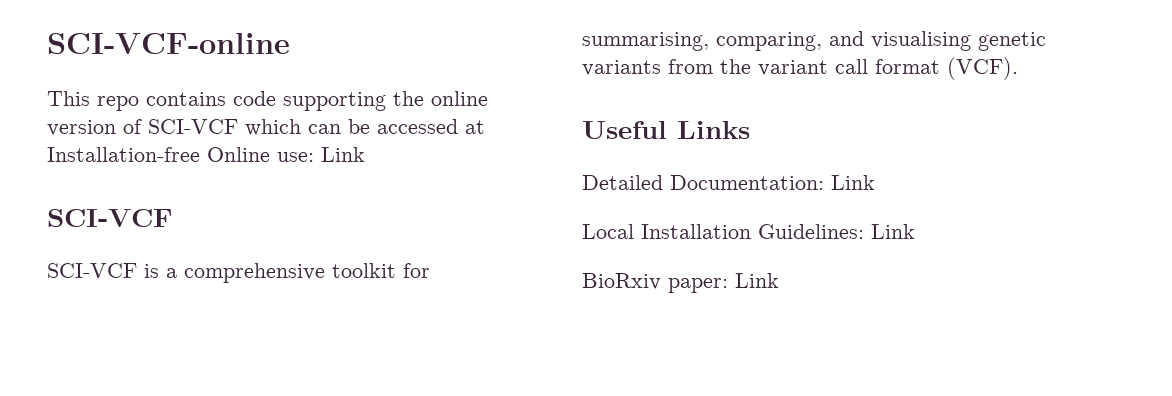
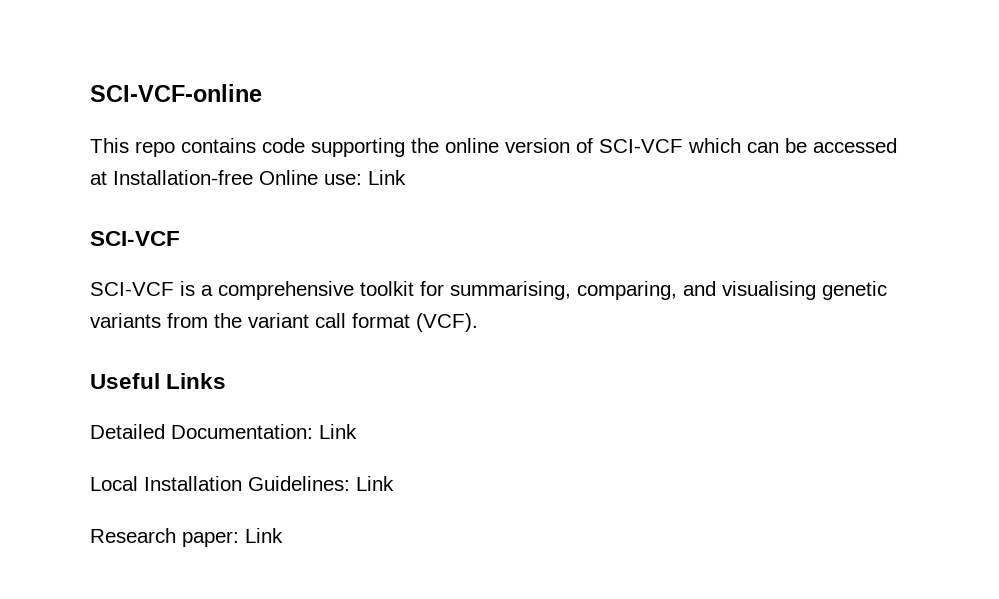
- BioRxiv paper: Link
+ Research paper: Link

